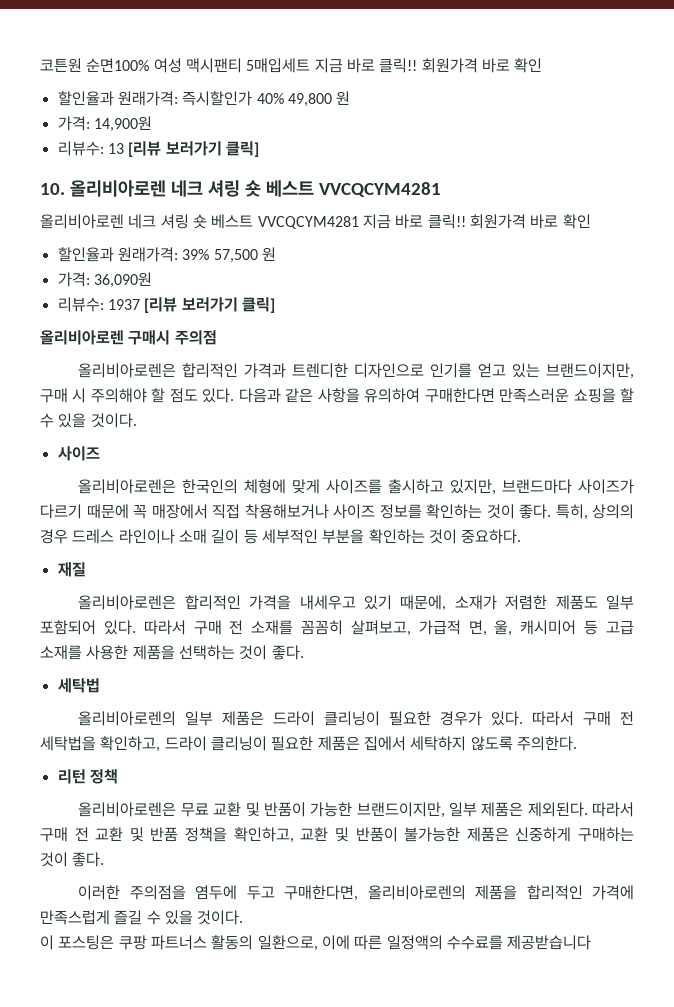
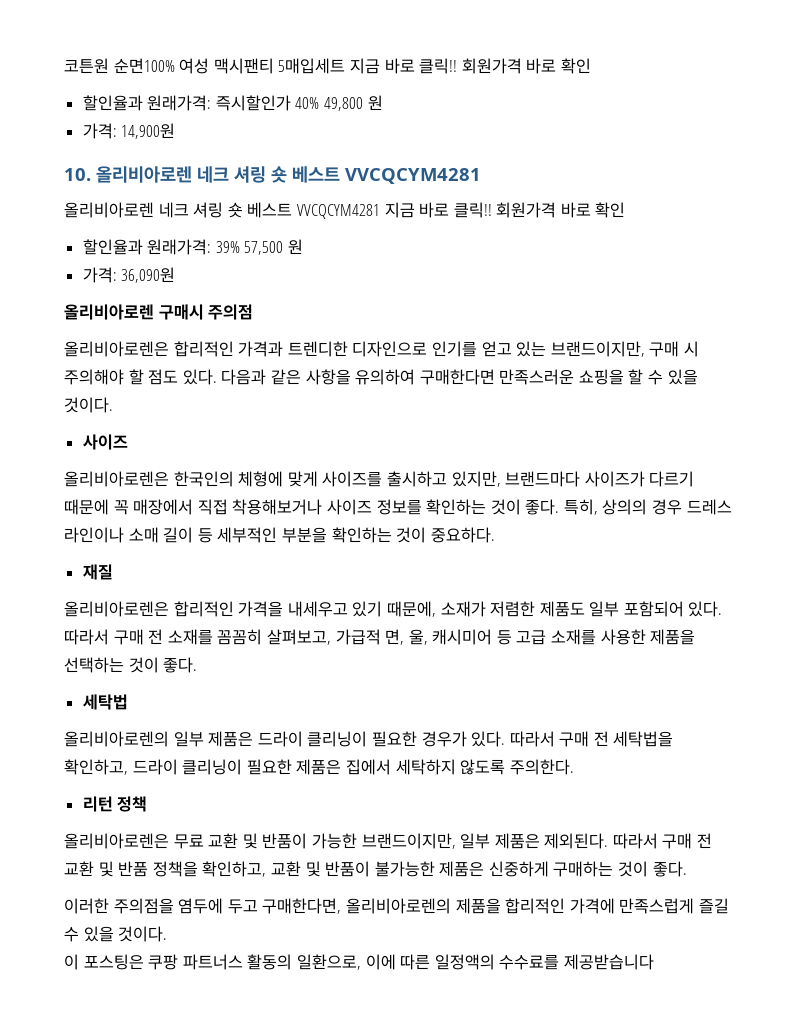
- 리뷰수: 13 [리뷰 보러가기 클릭]
- 리뷰수: 1937 [리뷰 보러가기 클릭]

